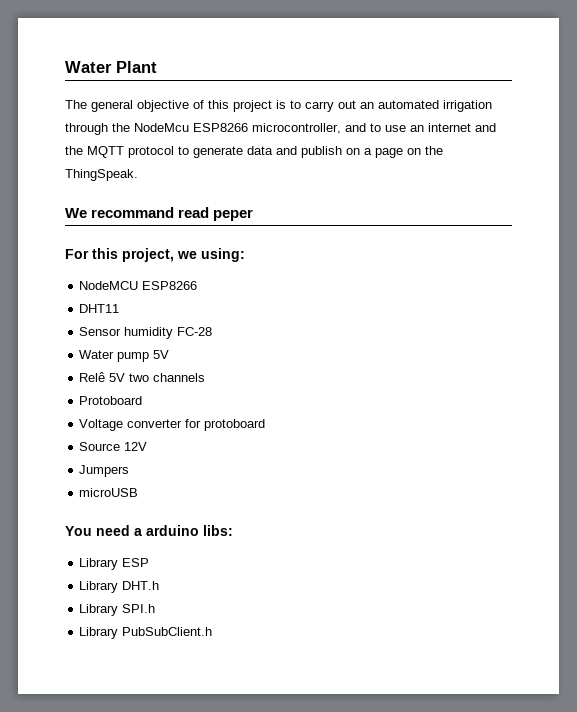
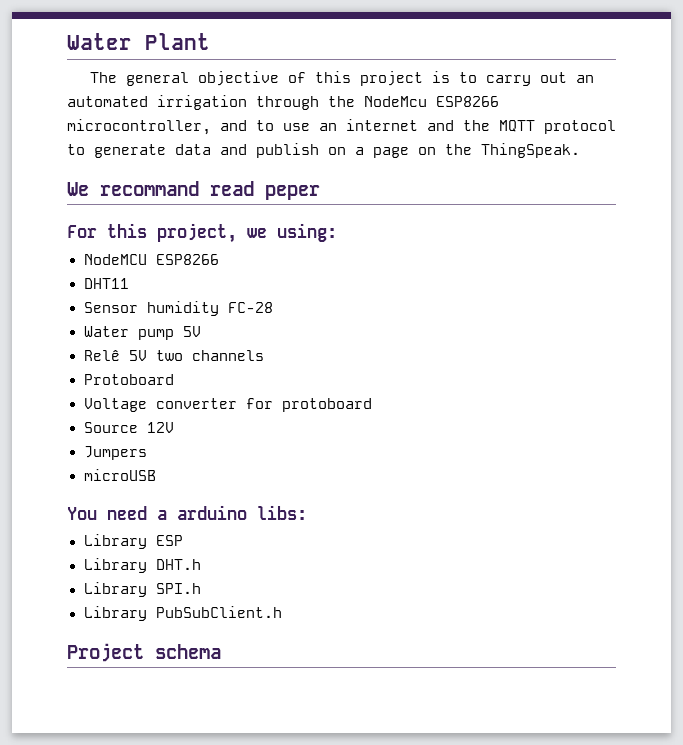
+ Project schema

